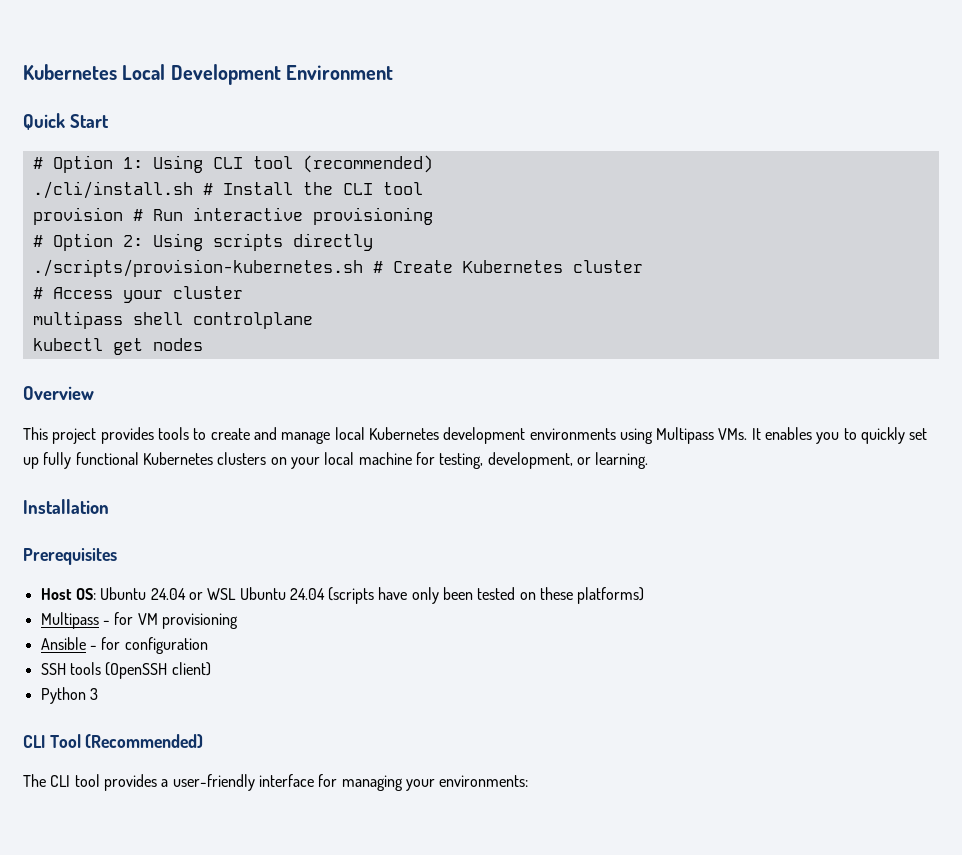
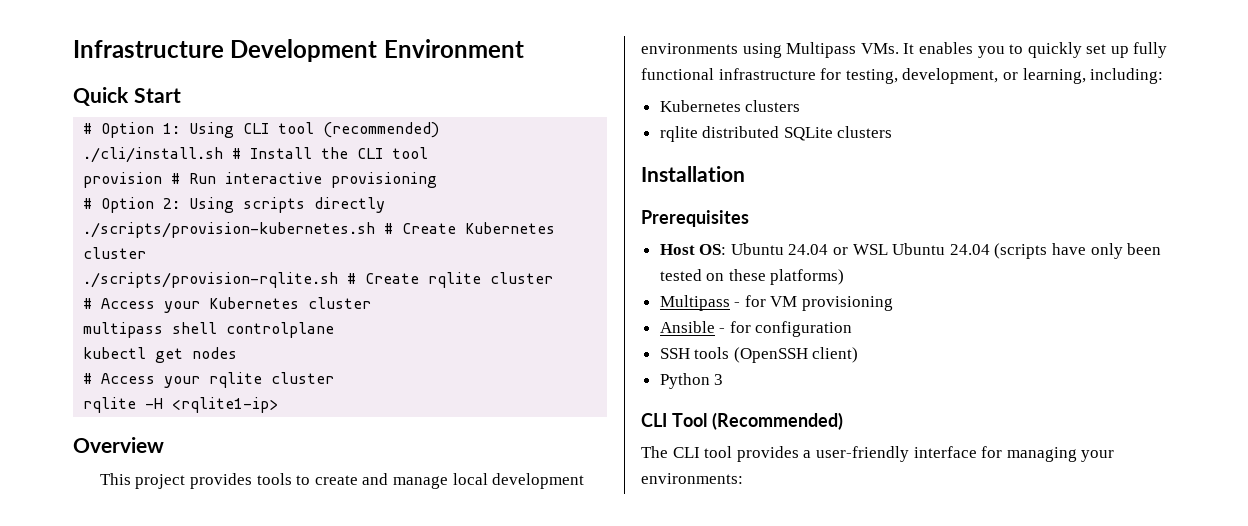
- Kubernetes Local Development Environment
+ Infrastructure Development Environment
- # Access your cluster
+ ./scripts/provision-rqlite.sh # Create rqlite cluster
+ # Access your Kubernetes cluster
+ # Access your rqlite cluster
+ rqlite -H <rqlite1-ip>
- This project provides tools to create and manage local Kubernetes development environments using Multipass VMs. It enables you to quickly set up fully functional Kubernetes clusters on your local machine for testing, development, or learning.
+ This project provides tools to create and manage local development environments using Multipass VMs. It enables you to quickly set up fully functional infrastructure for testing, development, or learning, including:
+ Kubernetes clusters
+ rqlite distributed SQLite clusters

